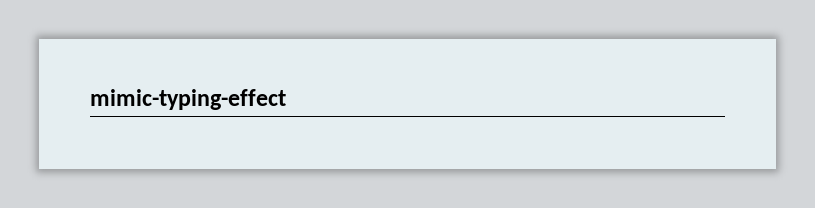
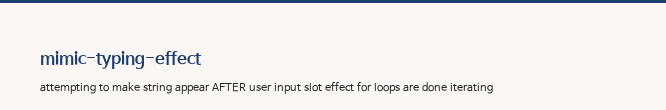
+ attempting to make string appear AFTER user input slot effect for loops are done iterating

